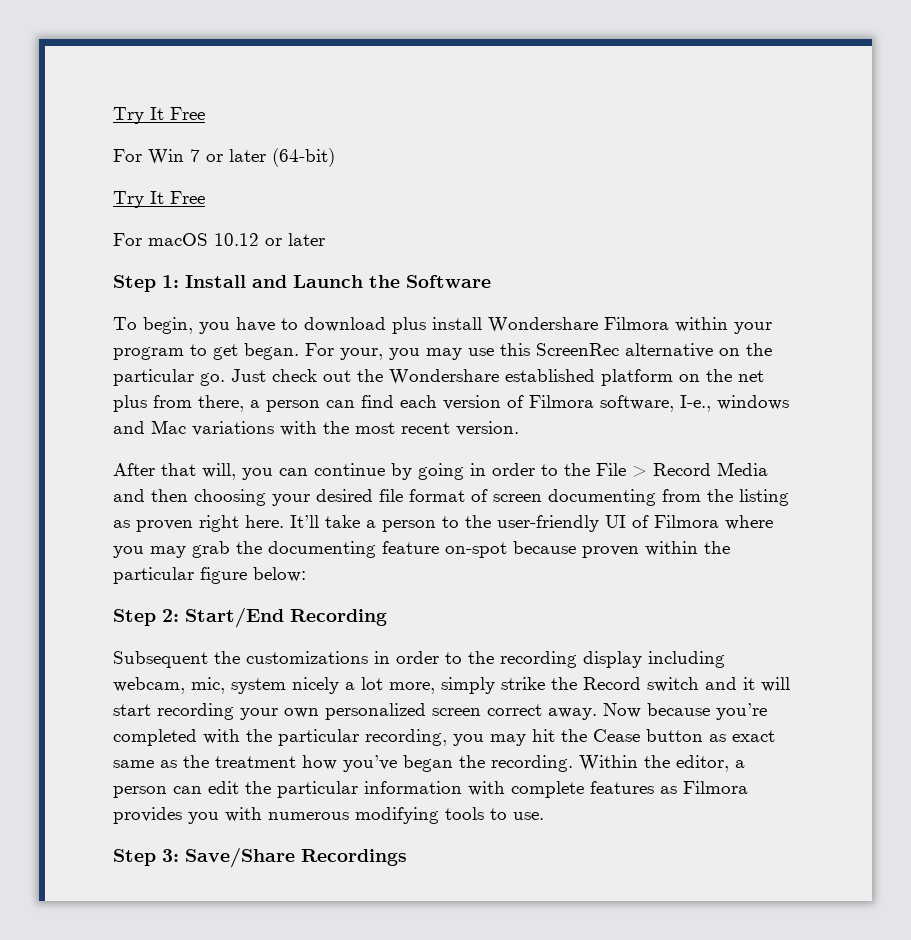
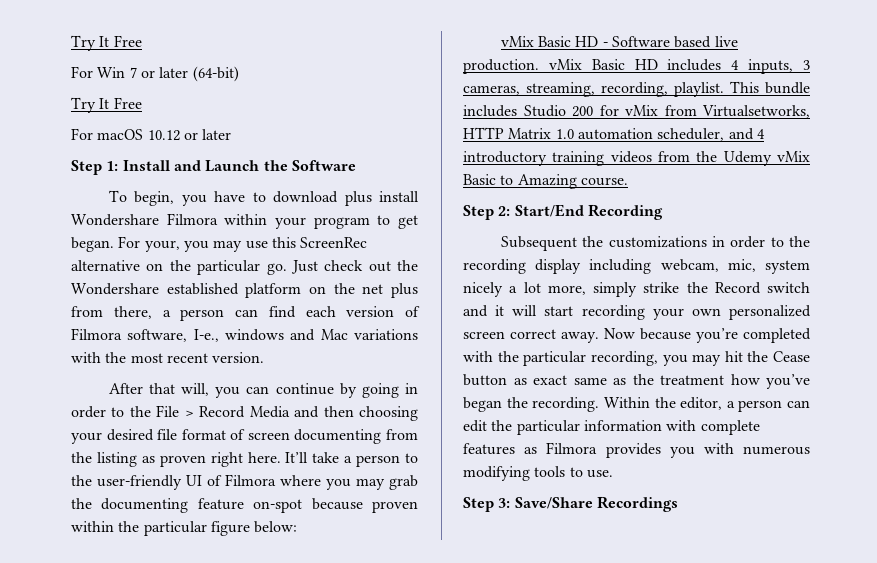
+ vMix Basic HD - Software based live production. vMix Basic HD includes 4 inputs, 3 cameras, streaming, recording, playlist. This bundle includes Studio 200 for vMix from Virtualsetworks, HTTP Matrix 1.0 automation scheduler, and 4 introductory training videos from the Udemy vMix Basic to Amazing course.

